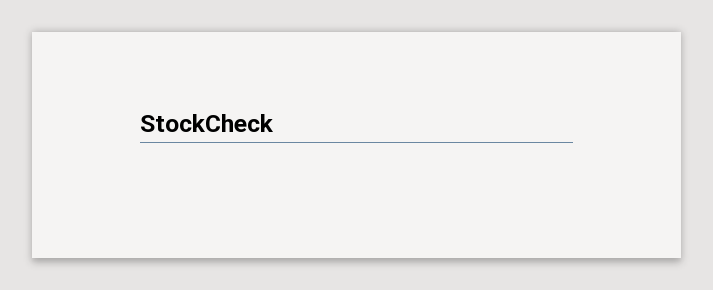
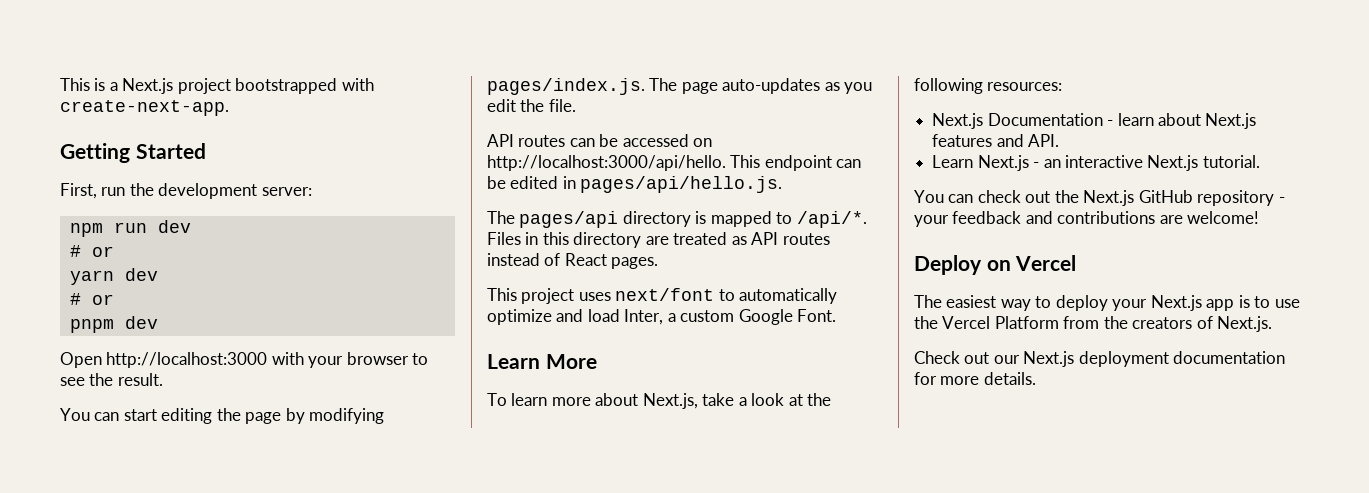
- StockCheck
+ This is a Next.js project bootstrapped with create-next-app.
+ Getting Started
+ First, run the development server:
+ npm run dev
+ # or
+ yarn dev
+ # or
+ pnpm dev
+ Open http://localhost:3000 with your browser to see the result.
+ You can start editing the page by modifying pages/index.js. The page auto-updates as you edit the file.
+ API routes can be accessed on http://localhost:3000/api/hello. This endpoint can be edited in pages/api/hello.js.
+ The pages/api directory is mapped to /api/*. Files in this directory are treated as API routes instead of React pages.
+ This project uses next/font to automatically optimize and load Inter, a custom Google Font.
+ Learn More
+ To learn more about Next.js, take a look at the following resources:
+ Next.js Documentation - learn about Next.js features and API.
+ Learn Next.js - an interactive Next.js tutorial.
+ You can check out the Next.js GitHub repository - your feedback and contributions are welcome!
+ Deploy on Vercel
+ The easiest way to deploy your Next.js app is to use the Vercel Platform from the creators of Next.js.
+ Check out our Next.js deployment documentation for more details.

